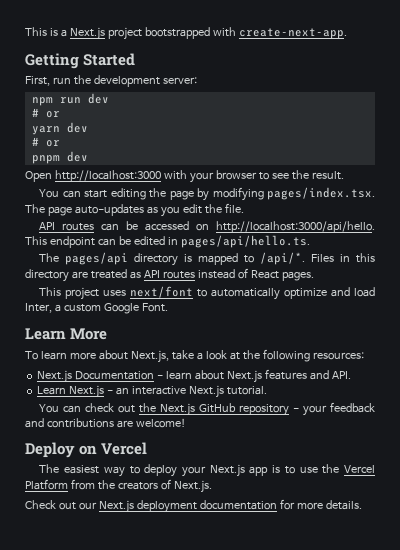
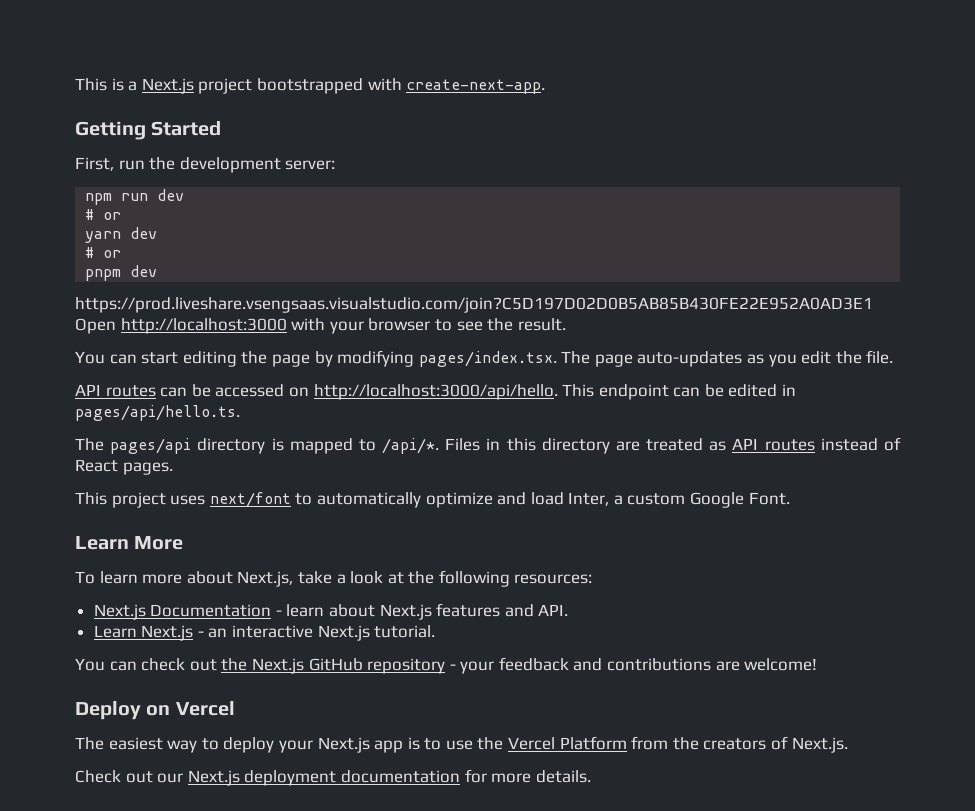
- Open http://localhost:3000 with your browser to see the result.
+ https://prod.liveshare.vsengsaas.visualstudio.com/join?C5D197D02D0B5AB85B430FE22E952A0AD3E1 Open http://localhost:3000 with your browser to see the result.

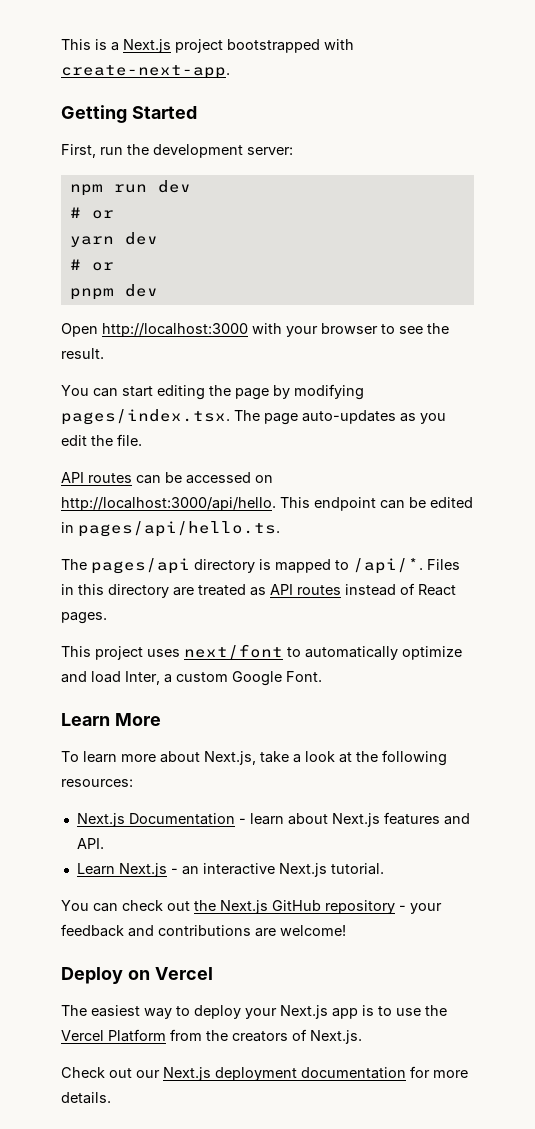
- https://prod.liveshare.vsengsaas.visualstudio.com/join?C5D197D02D0B5AB85B430FE22E952A0AD3E1 Open http://localhost:3000 with your browser to see the result.
+ Open http://localhost:3000 with your browser to see the result.

